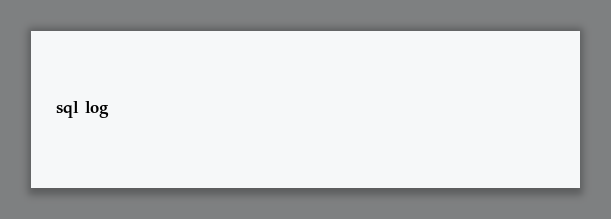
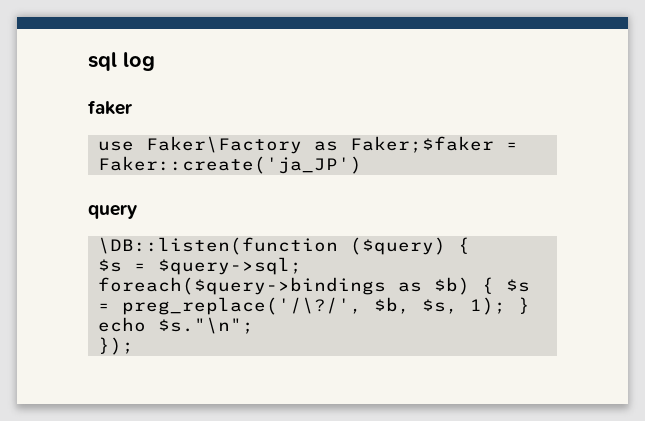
+ faker
+ use Faker\Factory as Faker;$faker = Faker::create('ja_JP')
+ query
+ \DB::listen(function ($query) {
+ $s = $query->sql; foreach($query->bindings as $b) { $s = preg_replace('/\?/', $b, $s, 1); } echo $s."\n";
+ });

